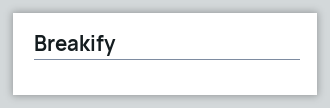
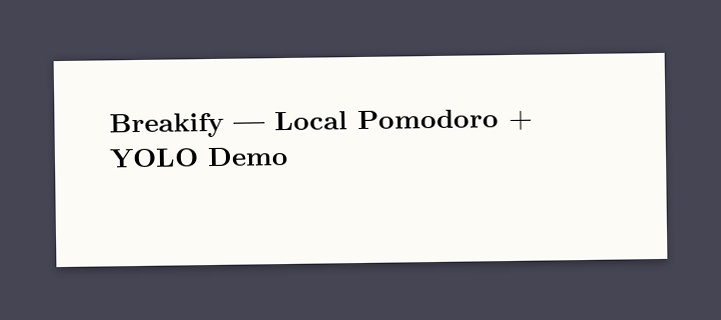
- Breakify
+ Breakify — Local Pomodoro + YOLO Demo

